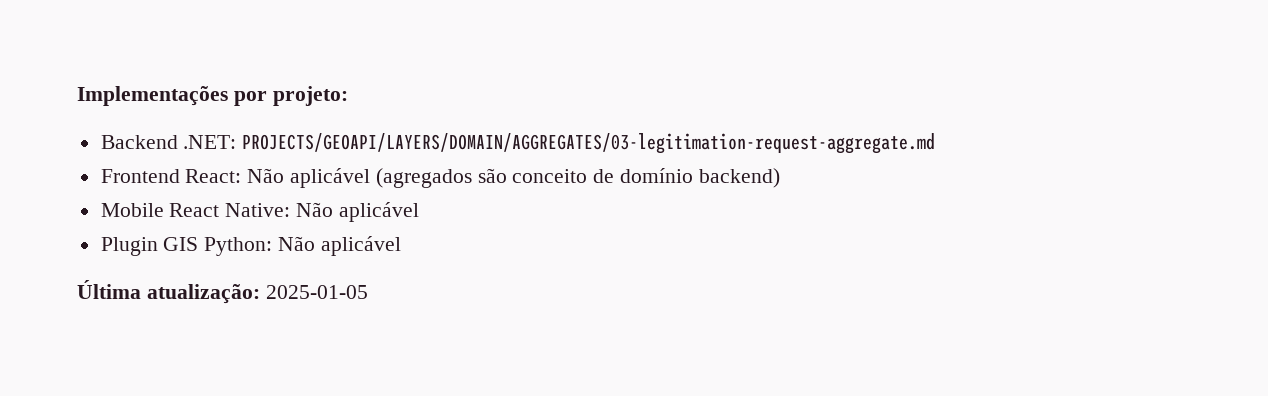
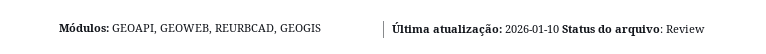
- Implementações por projeto:
- Backend .NET: PROJECTS/GEOAPI/LAYERS/DOMAIN/AGGREGATES/03-legitimation-request-aggregate.md
- Frontend React: Não aplicável (agregados são conceito de domínio backend)
- Mobile React Native: Não aplicável
- Plugin GIS Python: Não aplicável
- Última atualização: 2025-01-05
+ Módulos: GEOAPI, GEOWEB, REURBCAD, GEOGIS
+ Última atualização: 2026-01-10 Status do arquivo: Review

